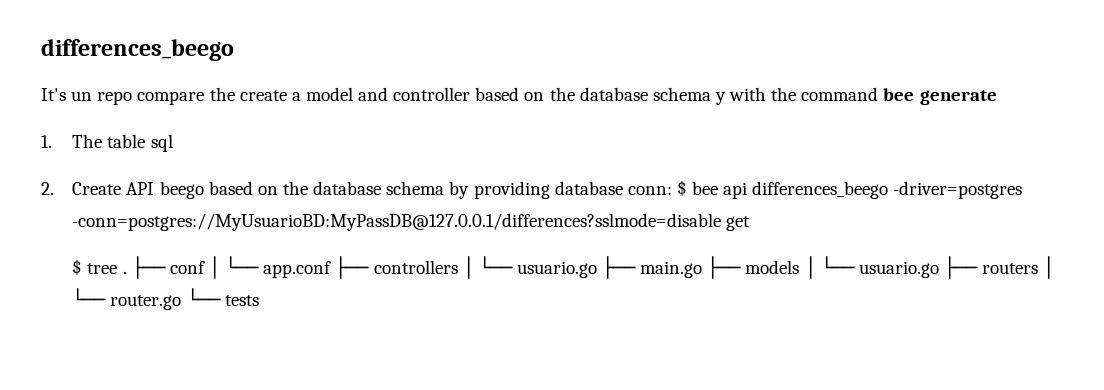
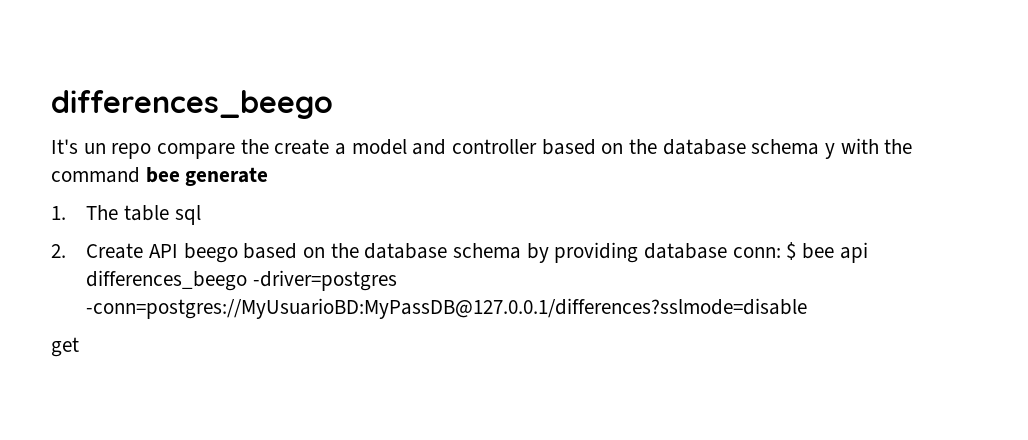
- 2. Create API beego based on the database schema by providing database conn: $ bee api differences_beego -driver=postgres -conn=postgres://MyUsuarioBD:MyPassDB@127.0.0.1/differences?sslmode=disable get
+ 2. Create API beego based on the database schema by providing database conn: $ bee api differences_beego -driver=postgres -conn=postgres://MyUsuarioBD:MyPassDB@127.0.0.1/differences?sslmode=disable
+ get
- $ tree . ├── conf │ └── app.conf ├── controllers │ └── usuario.go ├── main.go ├── models │ └── usuario.go ├── routers │ └── router.go └── tests

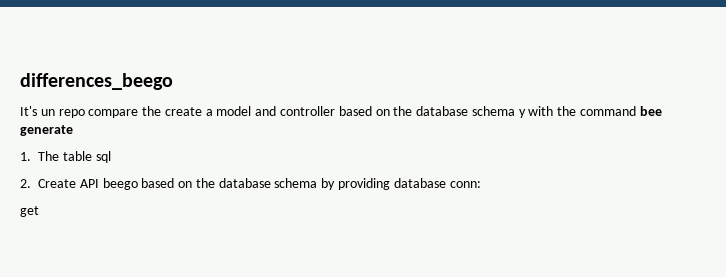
- 2. Create API beego based on the database schema by providing database conn: $ bee api differences_beego -driver=postgres -conn=postgres://MyUsuarioBD:MyPassDB@127.0.0.1/differences?sslmode=disable
+ 2. Create API beego based on the database schema by providing database conn:

